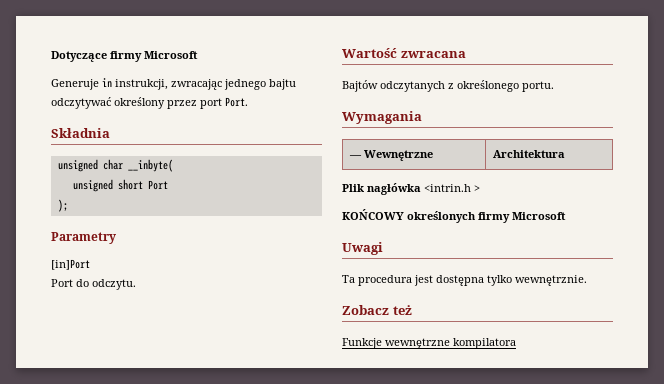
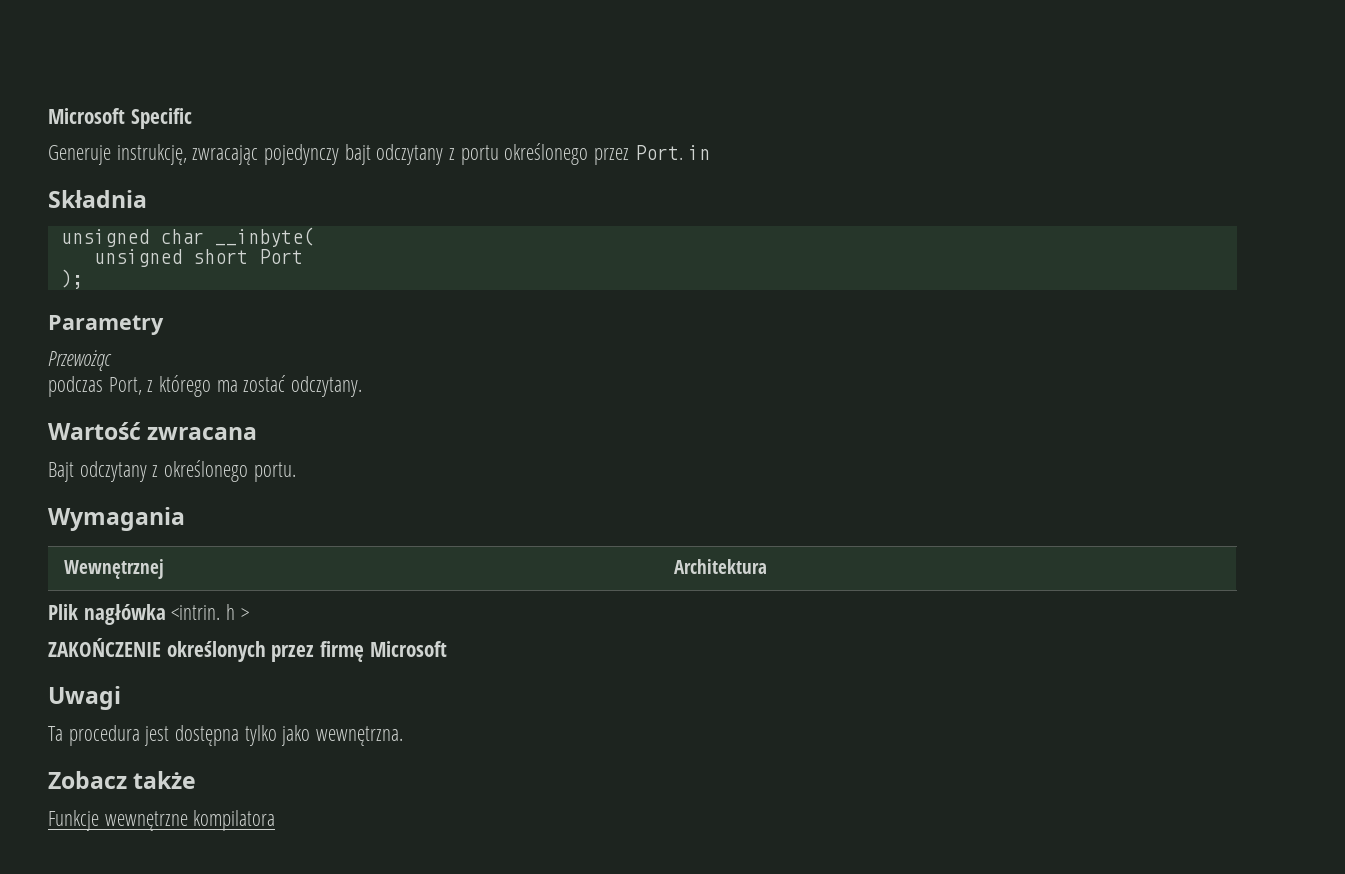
- Dotyczące firmy Microsoft
+ Microsoft Specific
- Generuje in instrukcji, zwracając jednego bajtu odczytywać określony przez port Port.
+ Generuje instrukcję, zwracając pojedynczy bajt odczytany z portu określonego przez Port. in
- [in]Port
- Port do odczytu.
+ Przewożąc
+ podczas Port, z którego ma zostać odczytany.
- Bajtów odczytanych z określonego portu.
+ Bajt odczytany z określonego portu.
- — Wewnętrzne | Architektura
+ Wewnętrznej | Architektura
- Plik nagłówka <intrin.h >
+ Plik nagłówka <intrin. h >
- KOŃCOWY określonych firmy Microsoft
+ ZAKOŃCZENIE określonych przez firmę Microsoft
- Ta procedura jest dostępna tylko wewnętrznie.
+ Ta procedura jest dostępna tylko jako wewnętrzna.
- Zobacz też
+ Zobacz także

